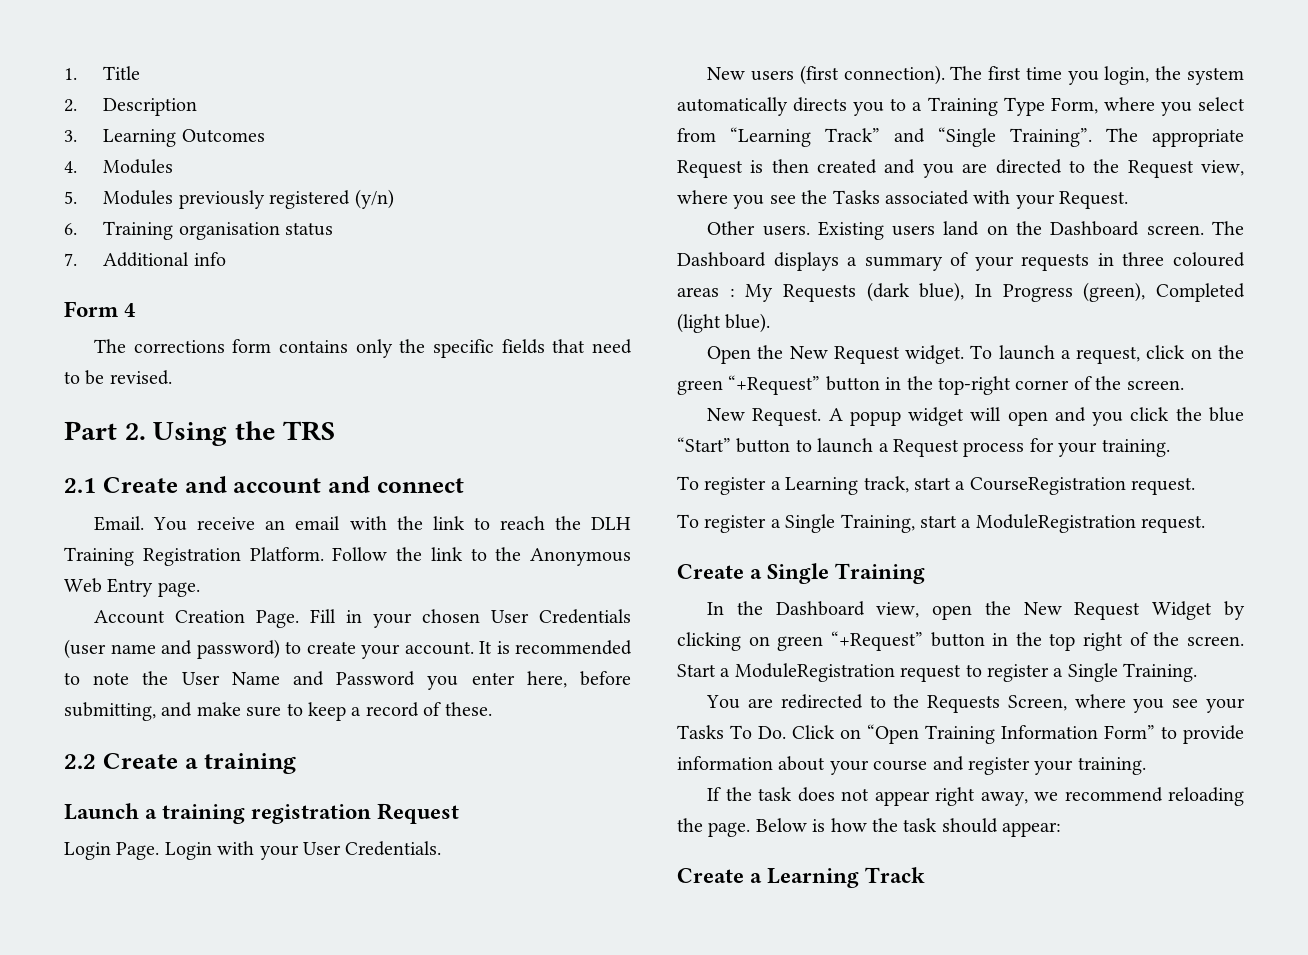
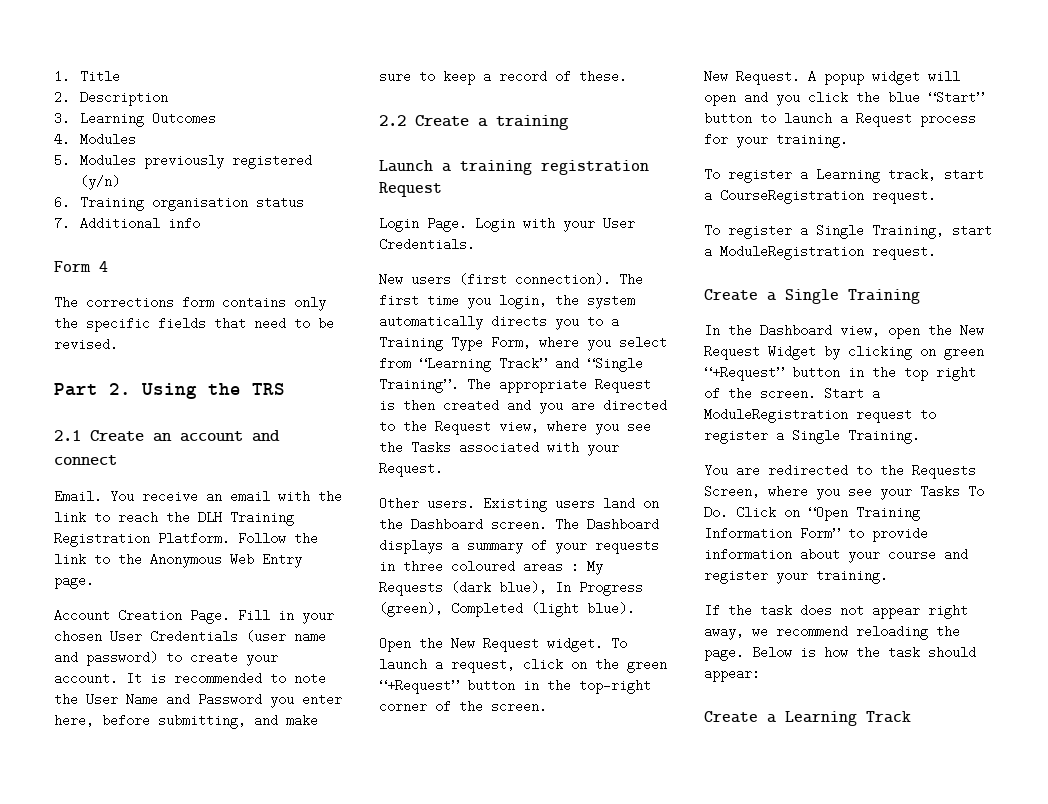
- 2.1 Create and account and connect
+ 2.1 Create an account and connect

